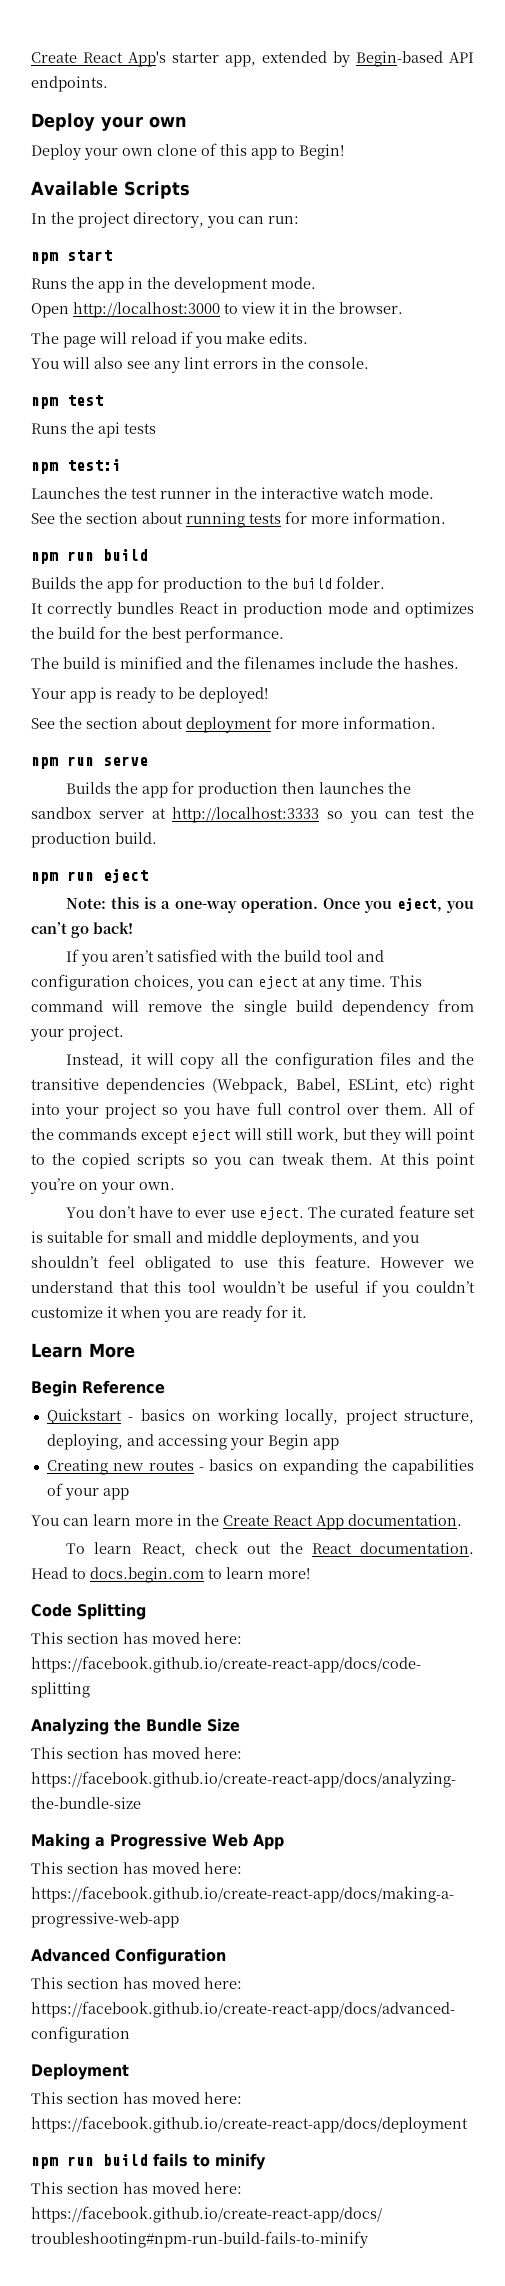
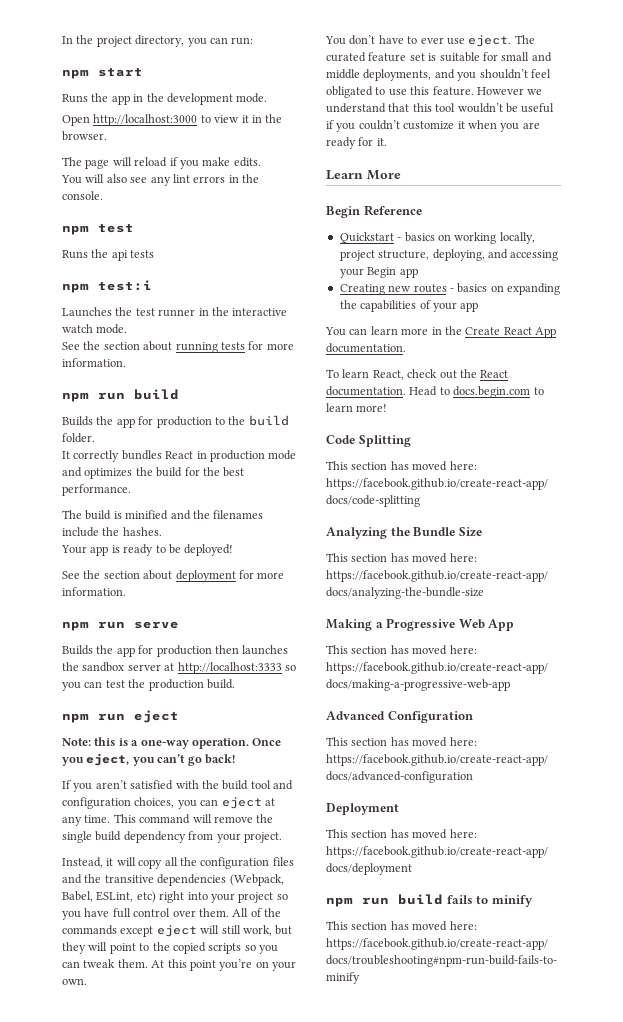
- Create React App's starter app, extended by Begin-based API endpoints.
- Deploy your own
- Deploy your own clone of this app to Begin!
- Available Scripts

